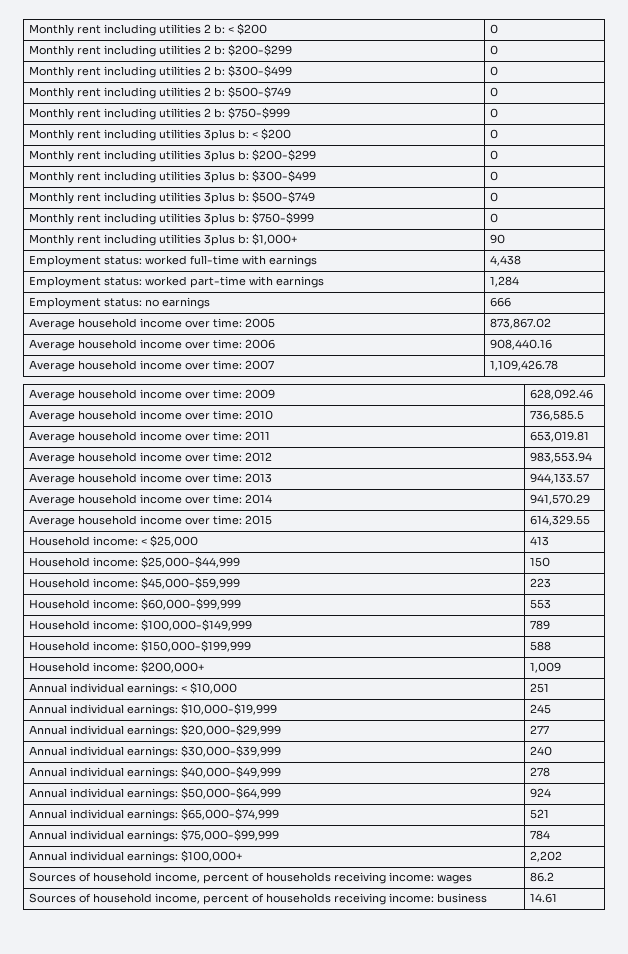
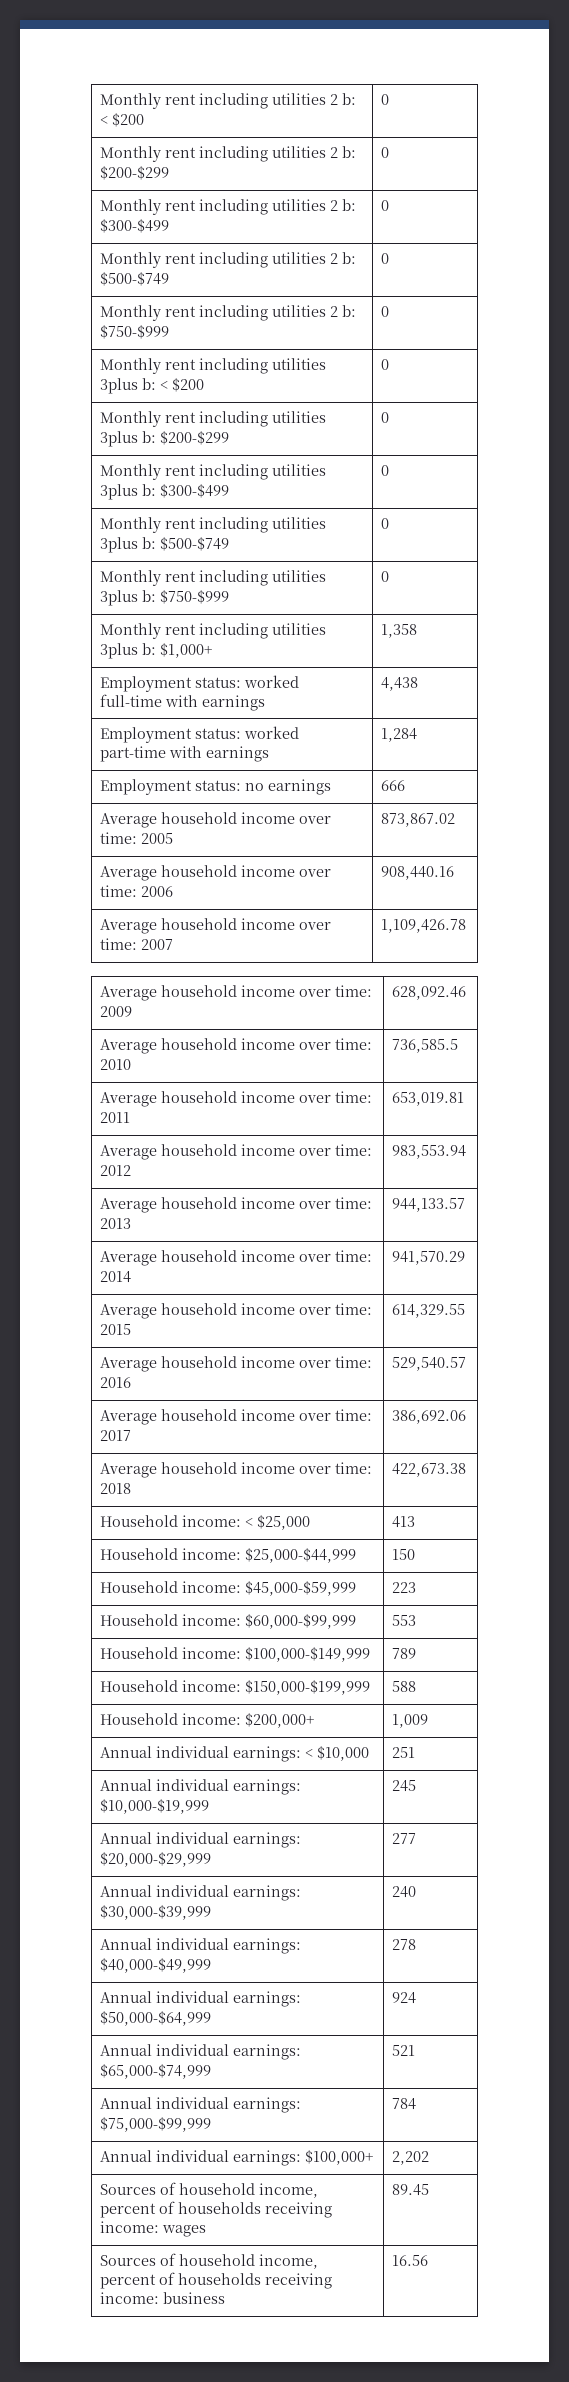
- Monthly rent including utilities 3plus b: $1,000+ | 90
+ Monthly rent including utilities 3plus b: $1,000+ | 1,358
+ Average household income over time: 2016 | 529,540.57
+ Average household income over time: 2017 | 386,692.06
+ Average household income over time: 2018 | 422,673.38
- Sources of household income, percent of households receiving income: wages | 86.2
+ Sources of household income, percent of households receiving income: wages | 89.45
- Sources of household income, percent of households receiving income: business | 14.61
+ Sources of household income, percent of households receiving income: business | 16.56

